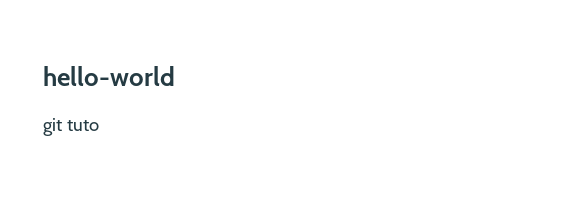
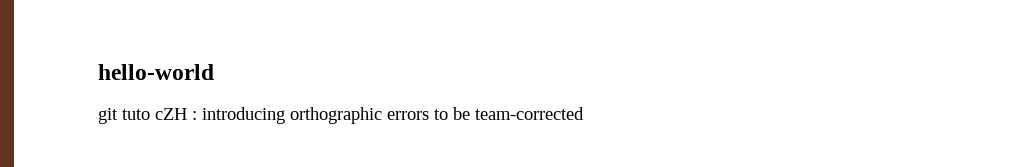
- git tuto
+ git tuto cZH : introducing orthographic errors to be team-corrected

